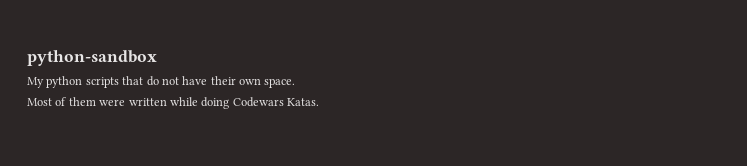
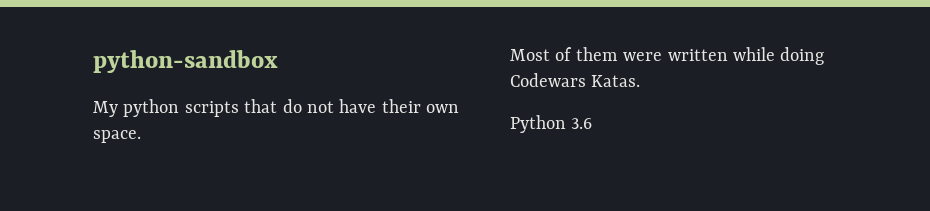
+ Python 3.6

